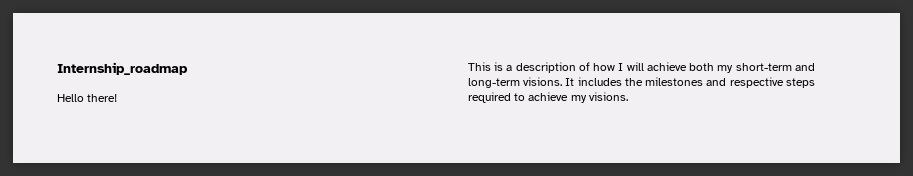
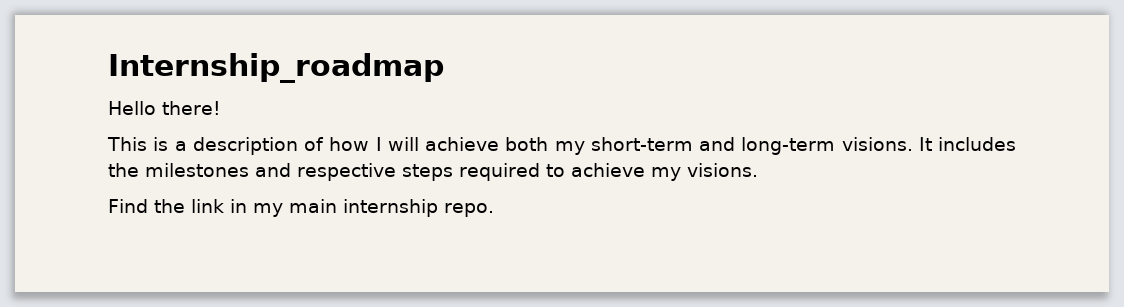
+ Find the link in my main internship repo.

